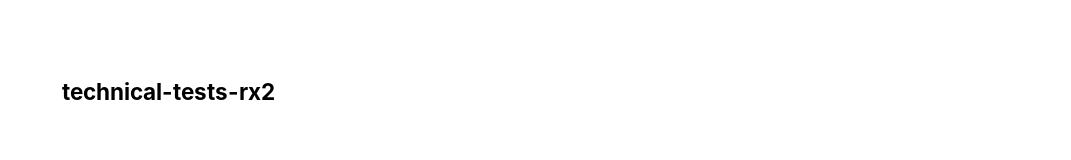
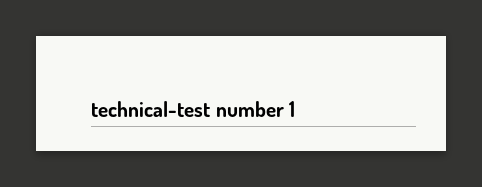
- technical-tests-rx2
+ technical-test number 1

